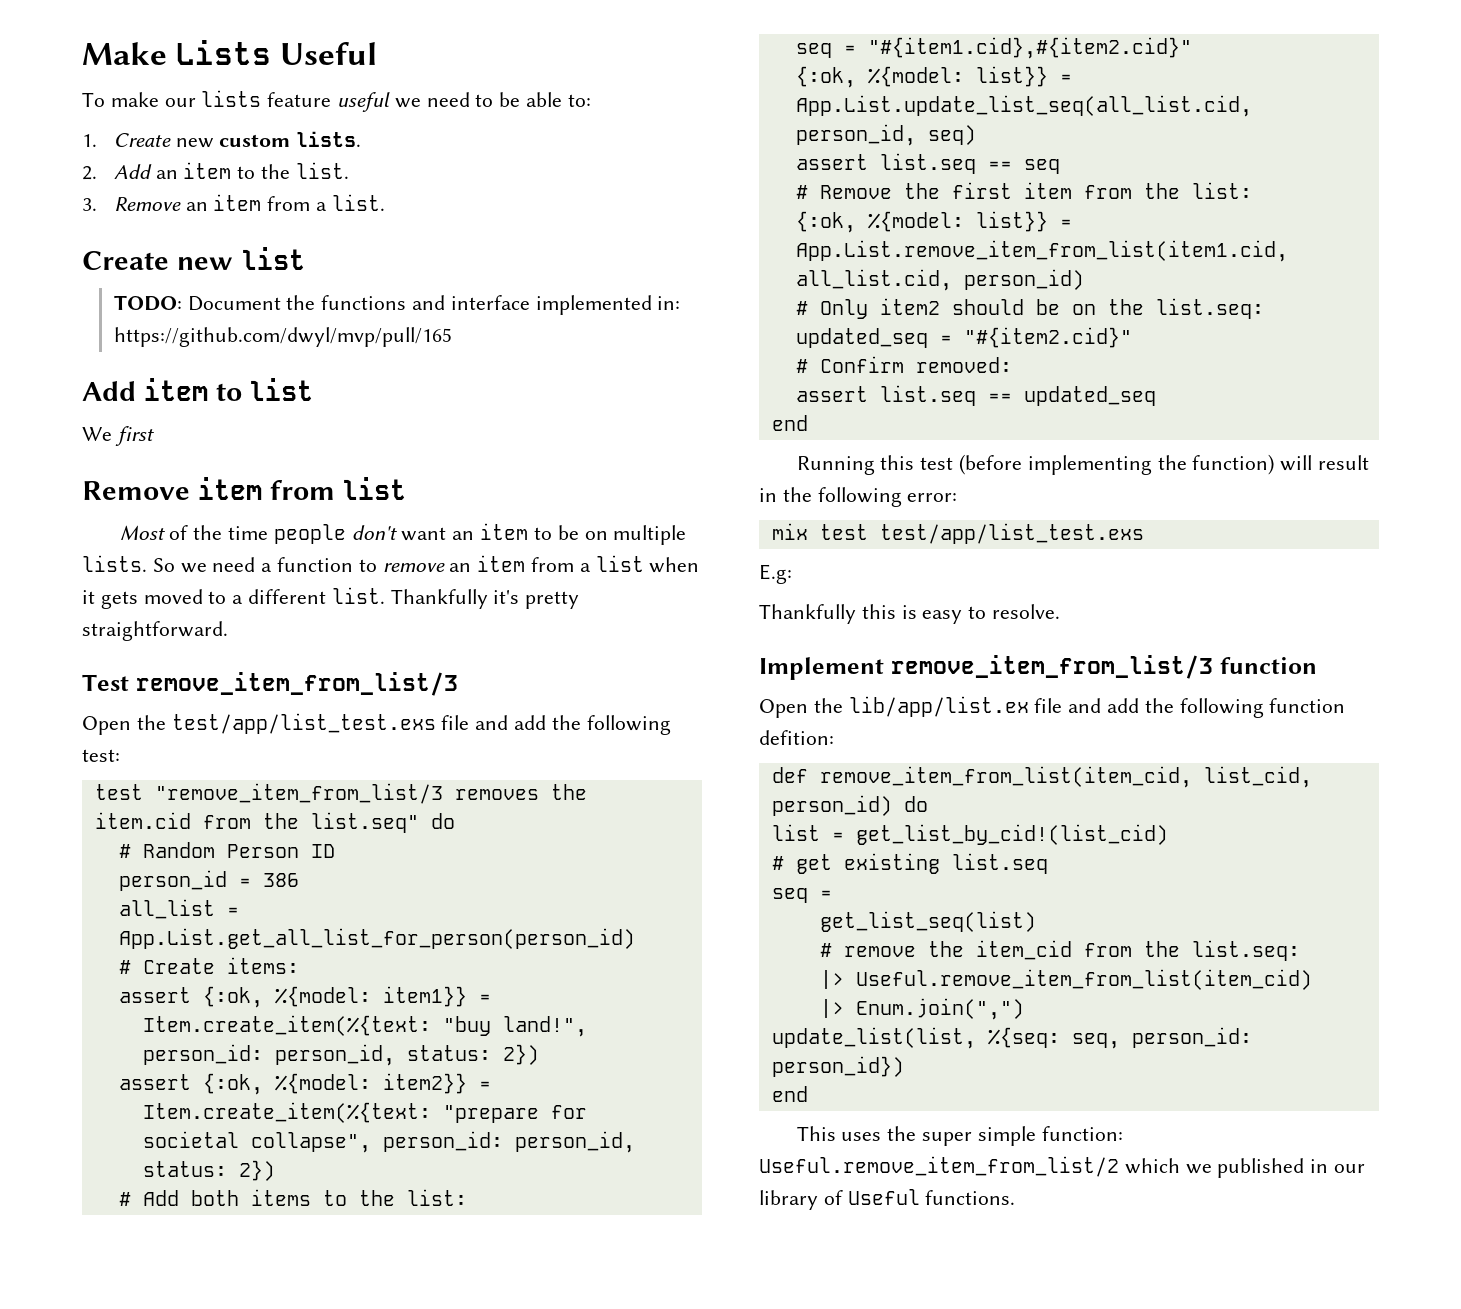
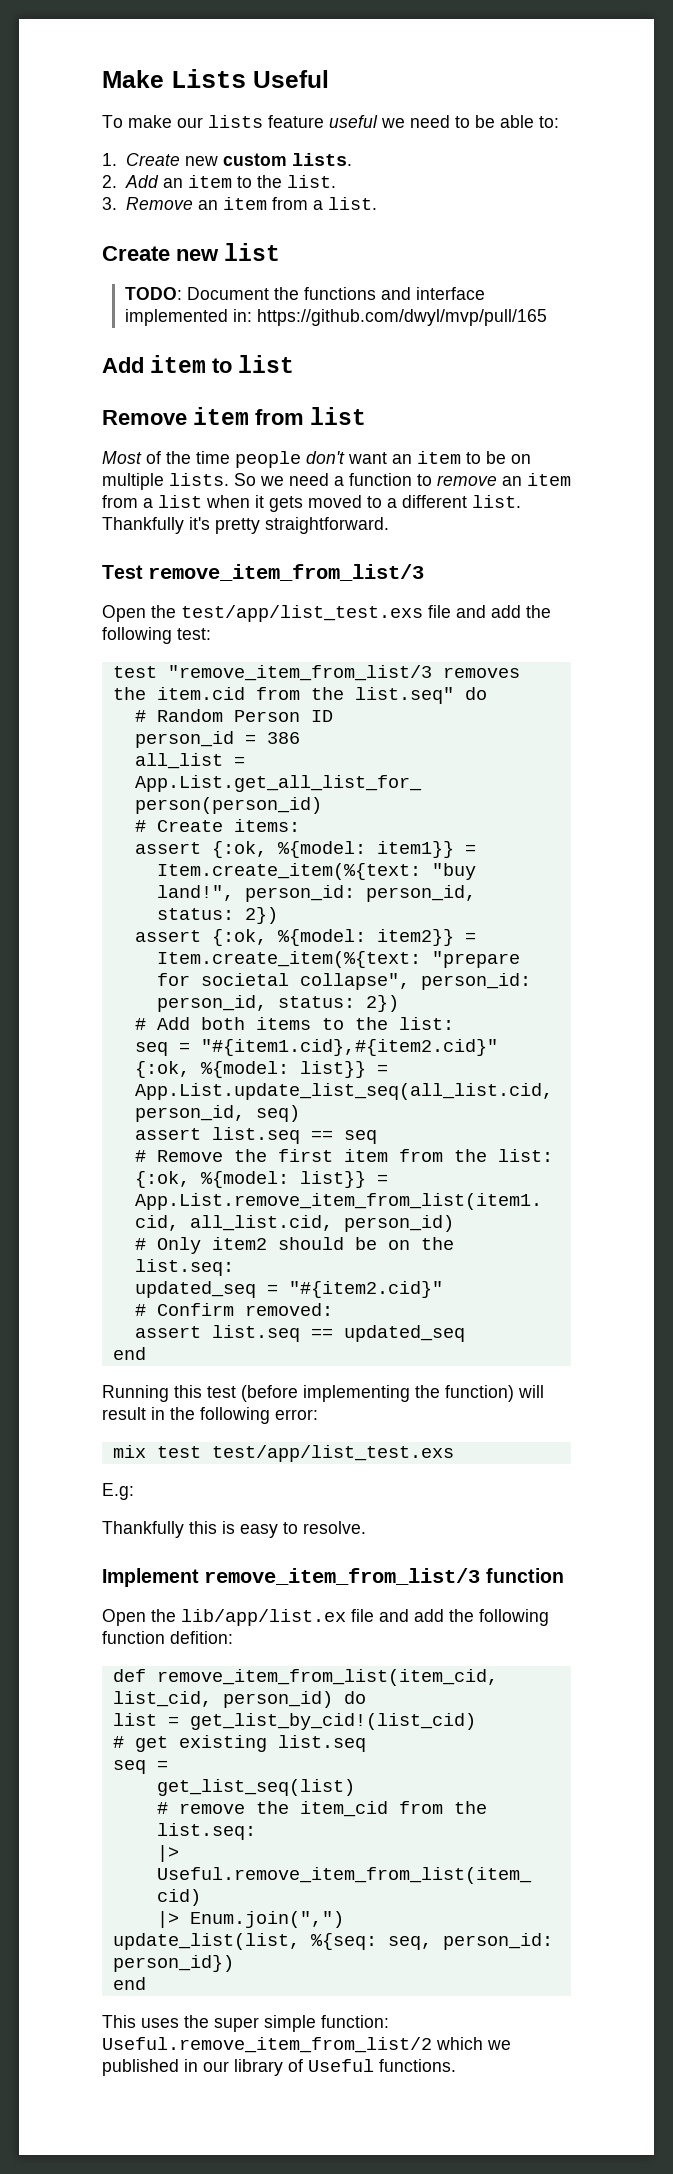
- We first

